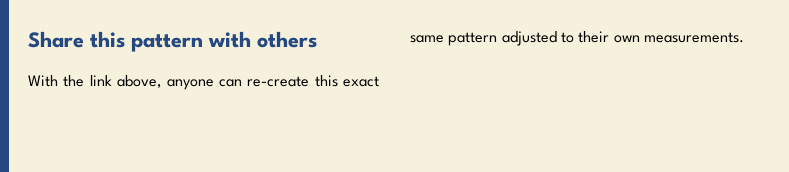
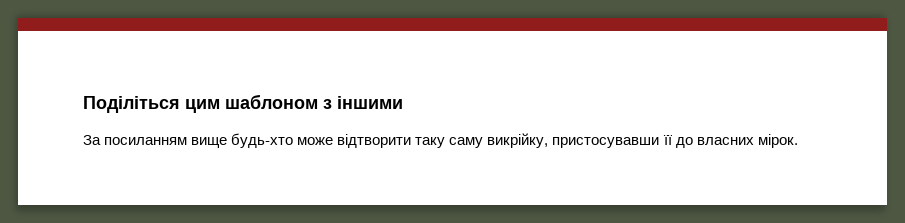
- Share this pattern with others
- With the link above, anyone can re-create this exact same pattern adjusted to their own measurements.
+ Поділіться цим шаблоном з іншими
+ За посиланням вище будь-хто може відтворити таку саму викрійку, пристосувавши її до власних мірок.

